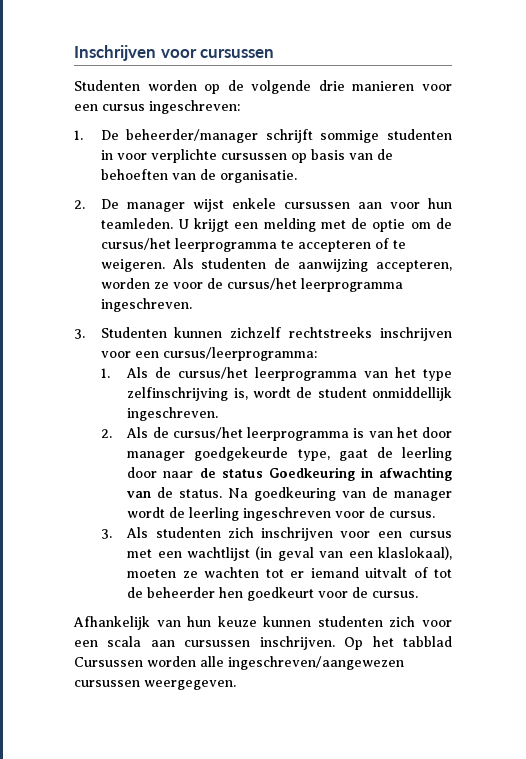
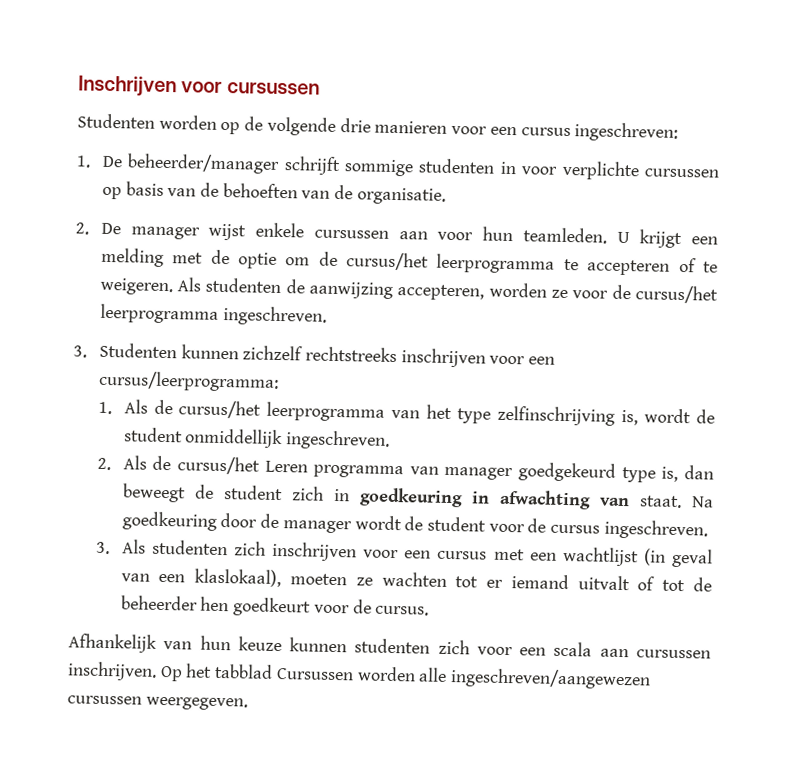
- 2. Als de cursus/het leerprogramma is van het door manager goedgekeurde type, gaat de leerling door naar de status Goedkeuring in afwachting van de status.
+ 2. Als de cursus/het Leren programma van manager goedgekeurd type is, dan beweegt de student zich in goedkeuring in afwachting van staat.
- Na goedkeuring van de manager wordt de leerling ingeschreven voor de cursus.
+ Na goedkeuring door de manager wordt de student voor de cursus ingeschreven.

